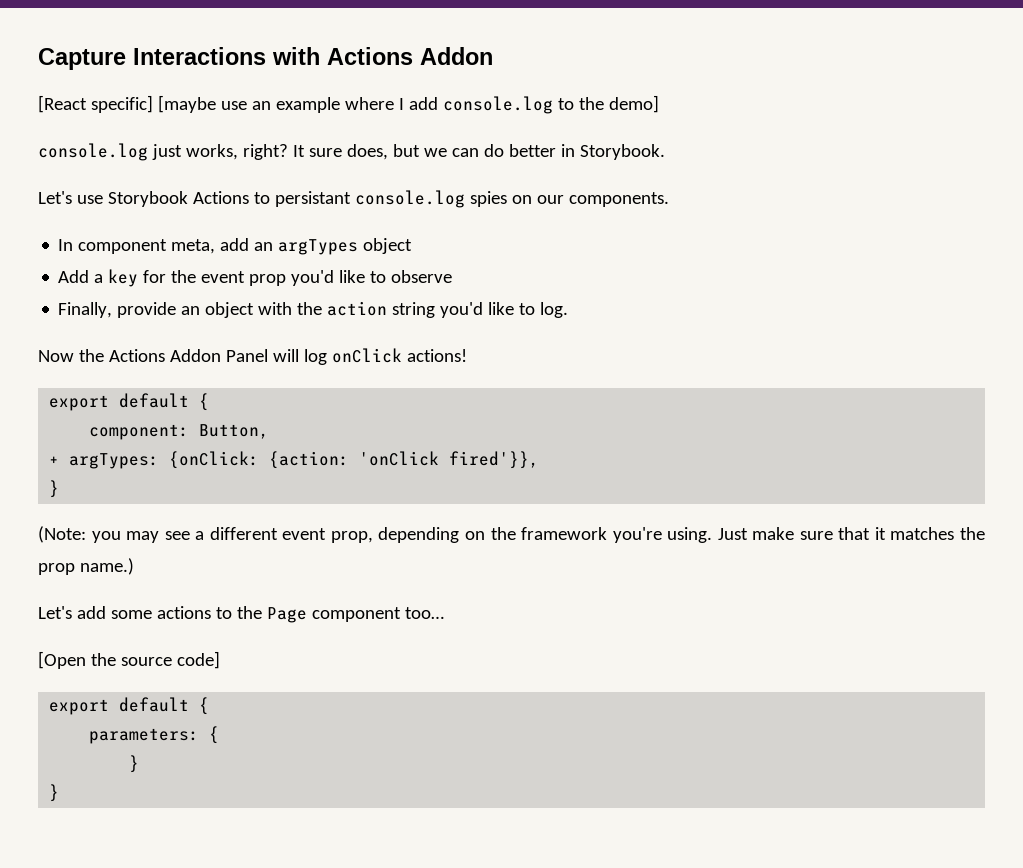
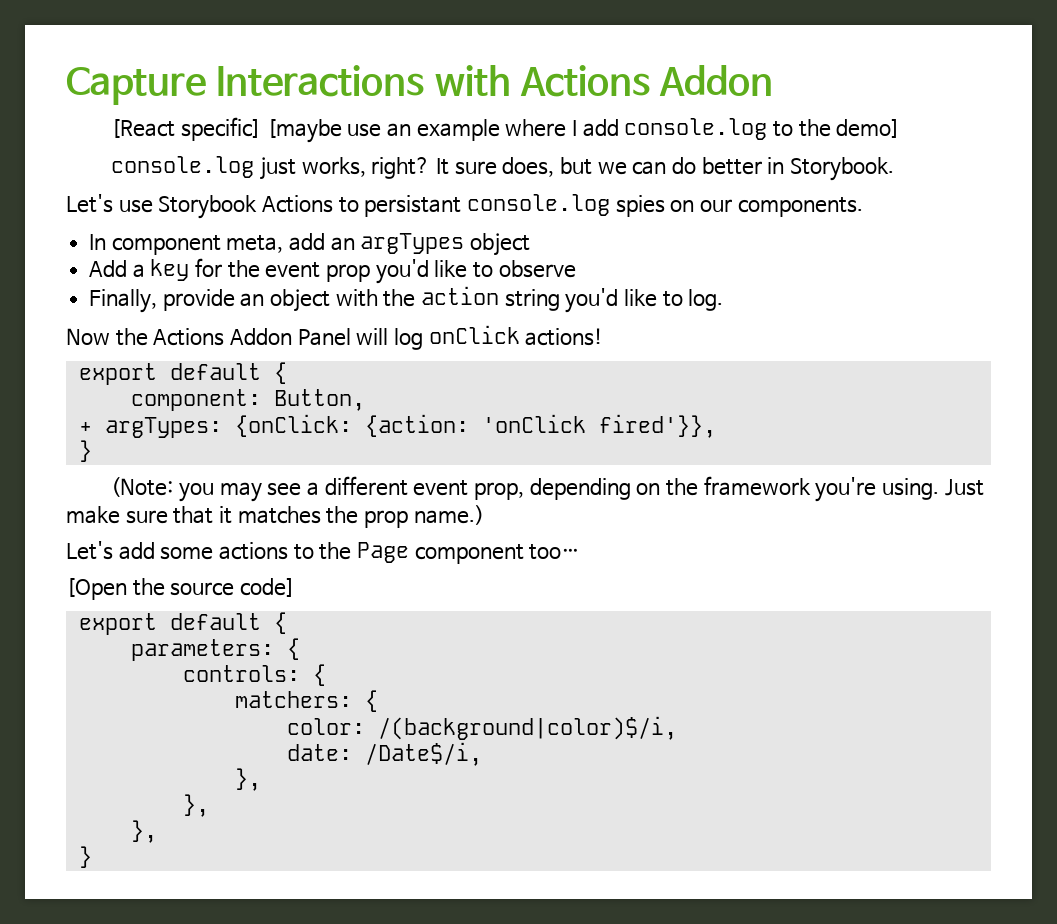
  parameters: {
- }
+ controls: {
+ matchers: {
+ color: /(background|color)$/i,
+ date: /Date$/i,
+ },
+ },
+ },

